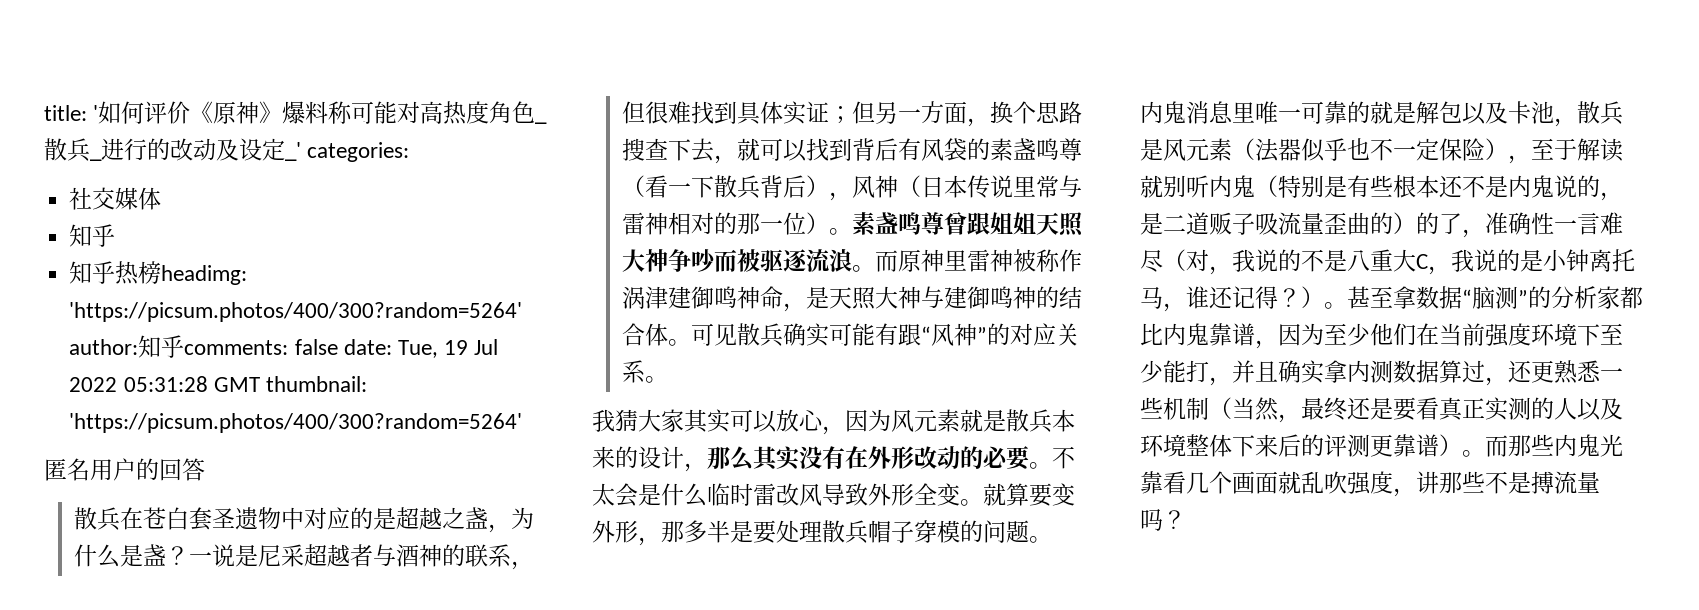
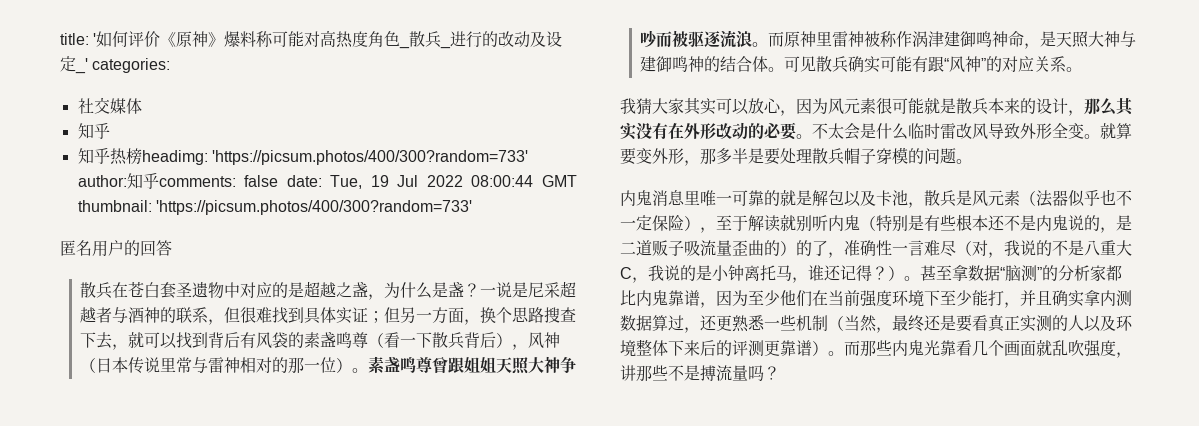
- 知乎热榜headimg: 'https://picsum.photos/400/300?random=5264' author:知乎comments: false date: Tue, 19 Jul 2022 05:31:28 GMT thumbnail: 'https://picsum.photos/400/300?random=5264'
+ 知乎热榜headimg: 'https://picsum.photos/400/300?random=733' author:知乎comments: false date: Tue, 19 Jul 2022 08:00:44 GMT thumbnail: 'https://picsum.photos/400/300?random=733'
- 我猜大家其实可以放心，因为风元素就是散兵本来的设计，那么其实没有在外形改动的必要。
+ 我猜大家其实可以放心，因为风元素很可能就是散兵本来的设计，那么其实没有在外形改动的必要。

